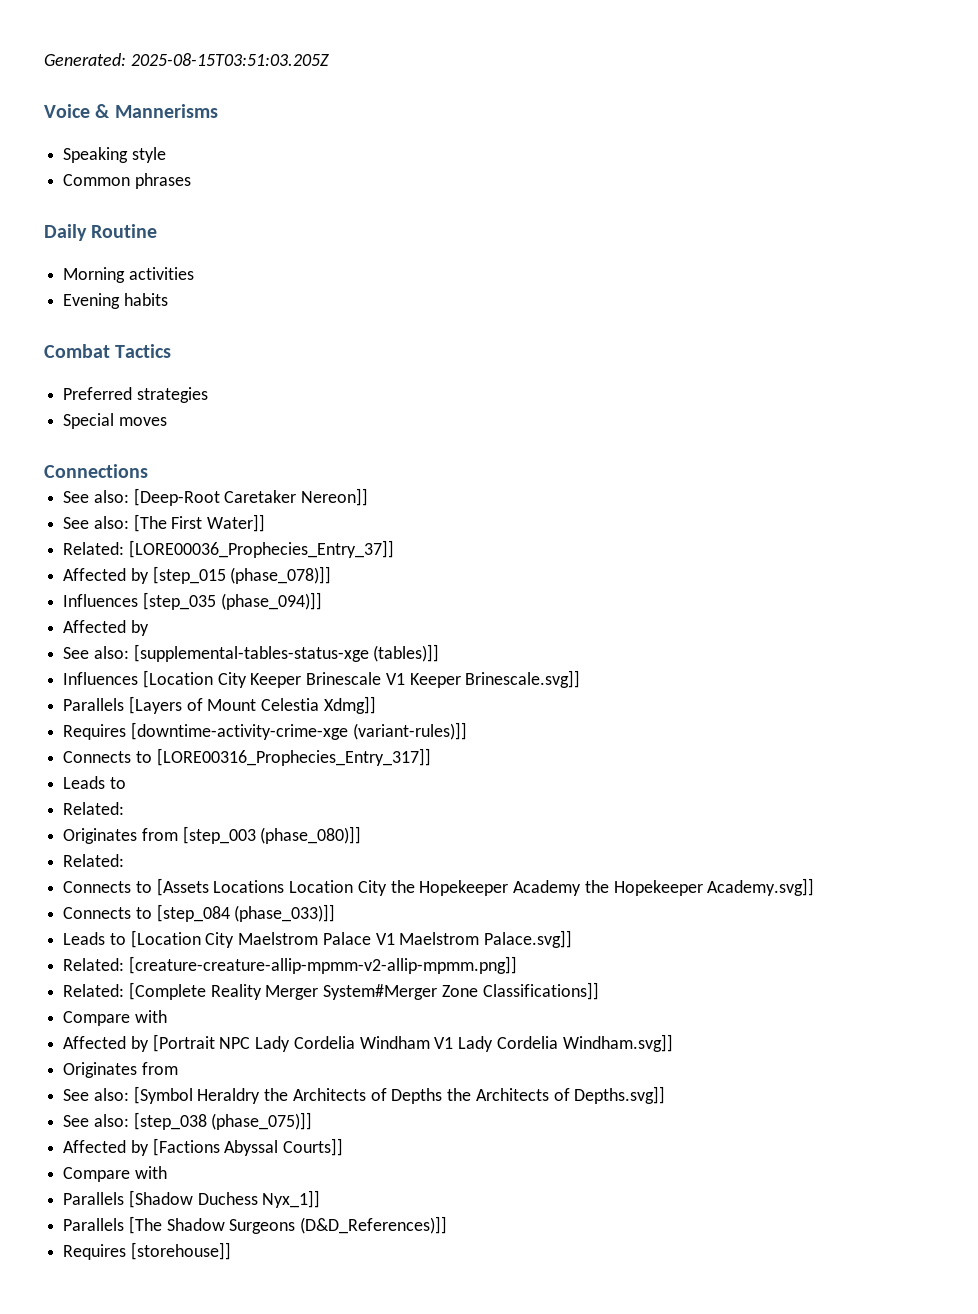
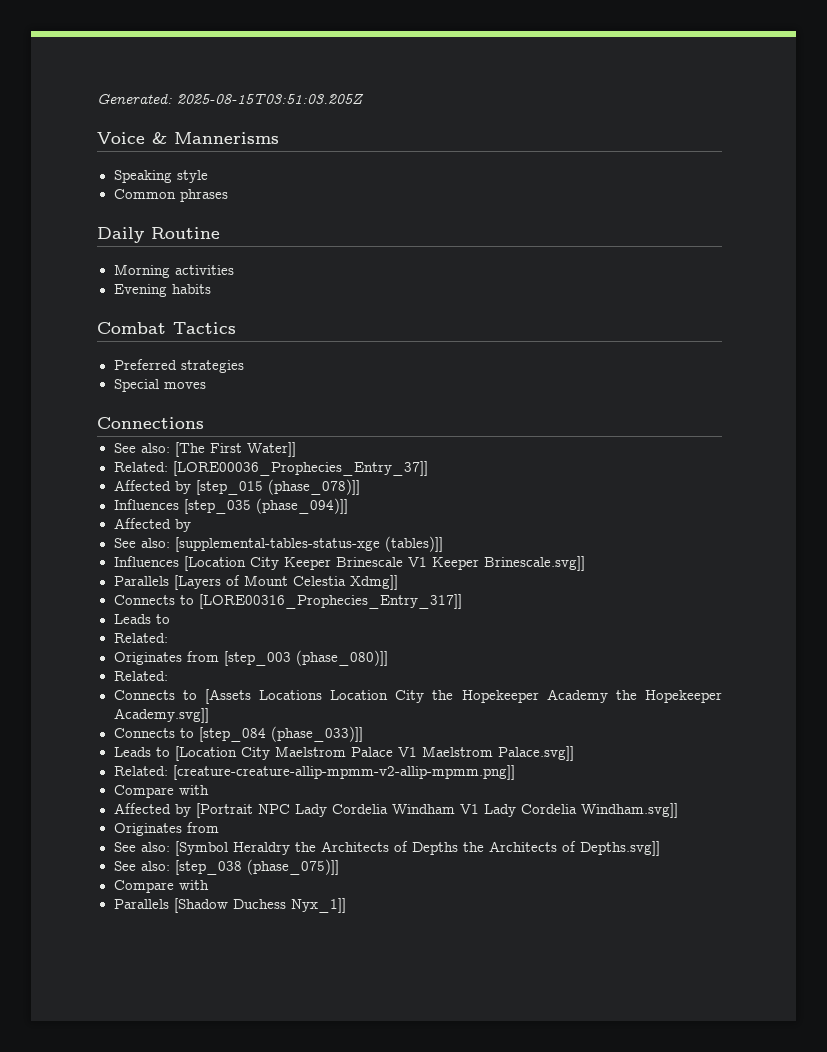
- See also: [Deep-Root Caretaker Nereon]]
- Requires [downtime-activity-crime-xge (variant-rules)]]
- Related: [Complete Reality Merger System#Merger Zone Classifications]]
- Affected by [Factions Abyssal Courts]]
- Parallels [The Shadow Surgeons (D&D_References)]]
- Requires [storehouse]]

